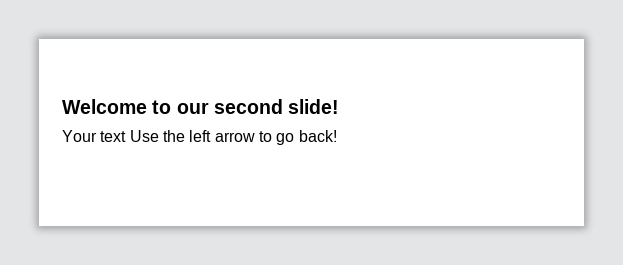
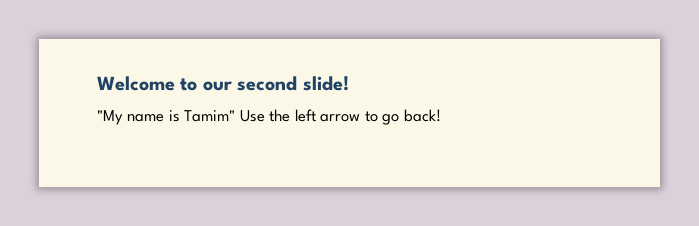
- Your text Use the left arrow to go back!
+ "My name is Tamim" Use the left arrow to go back!

